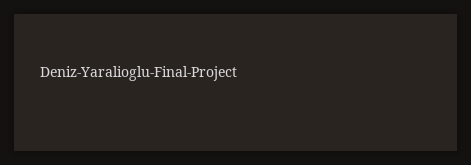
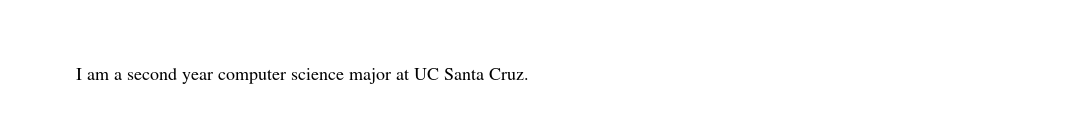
- Deniz-Yaralioglu-Final-Project
+ I am a second year computer science major at UC Santa Cruz.

